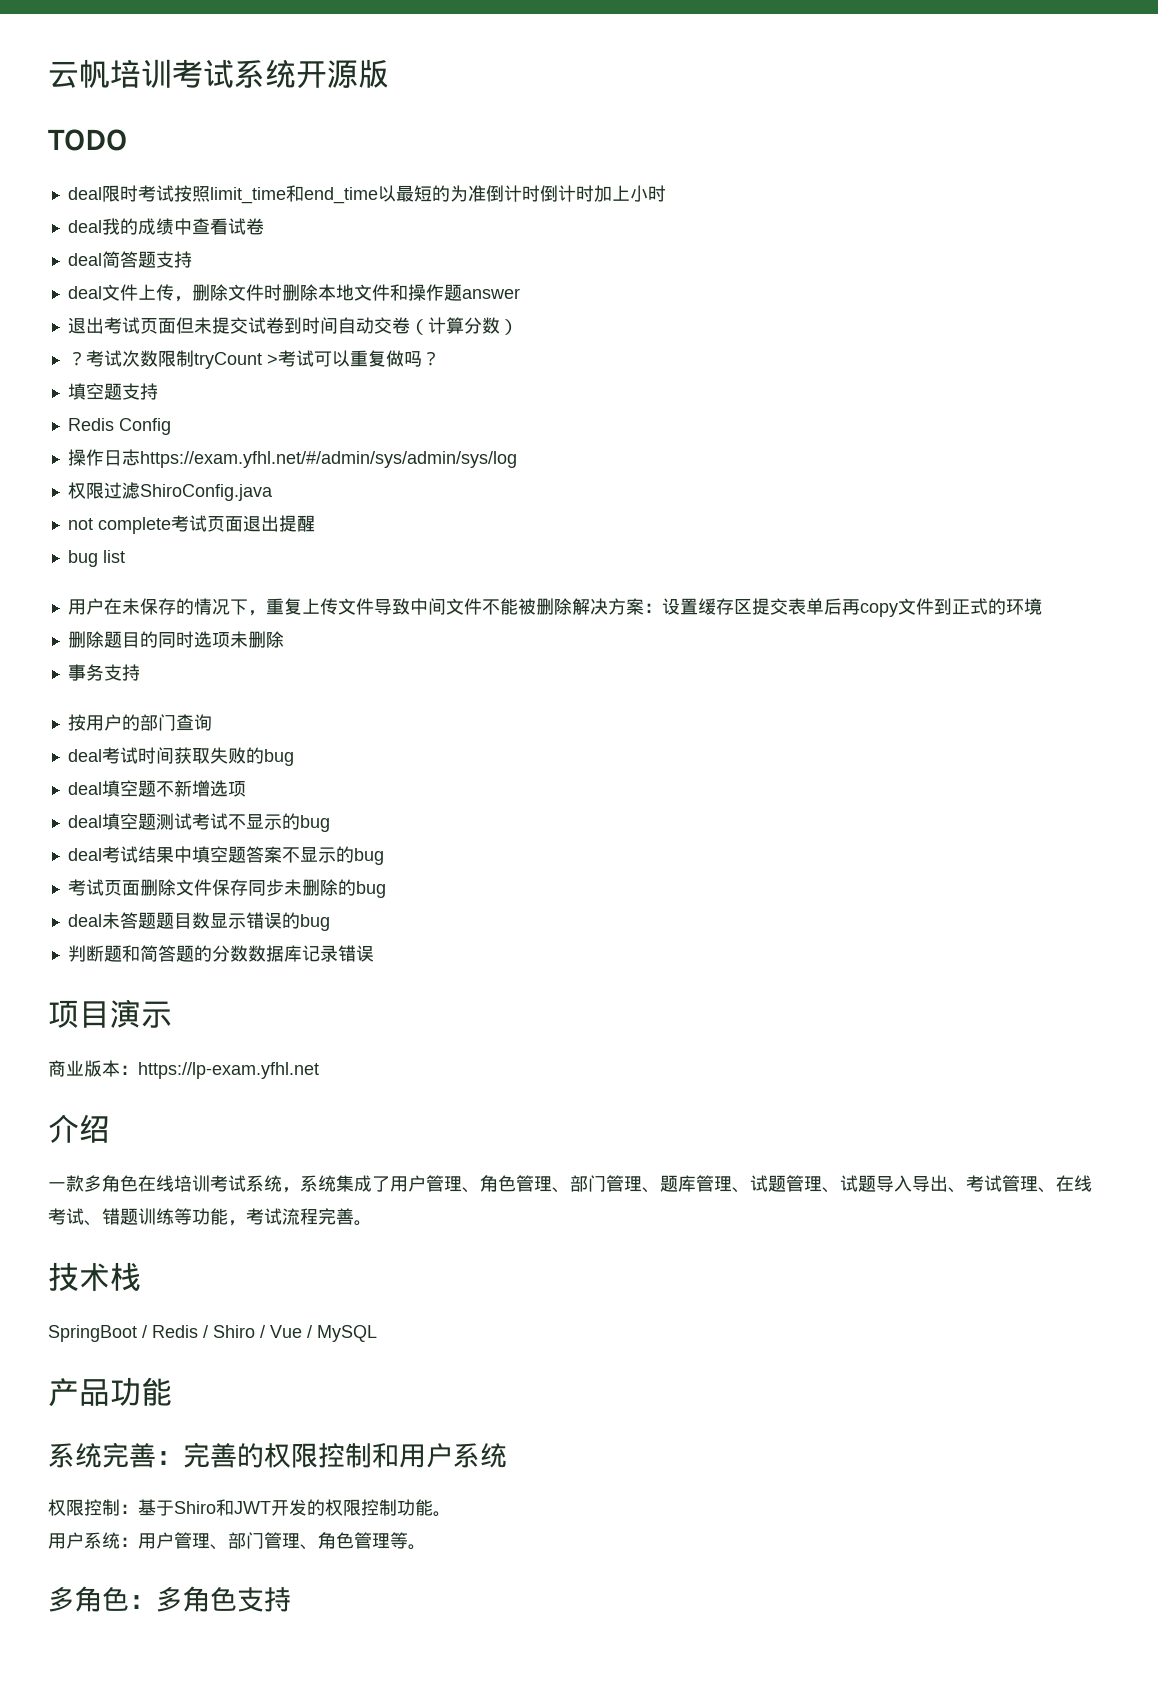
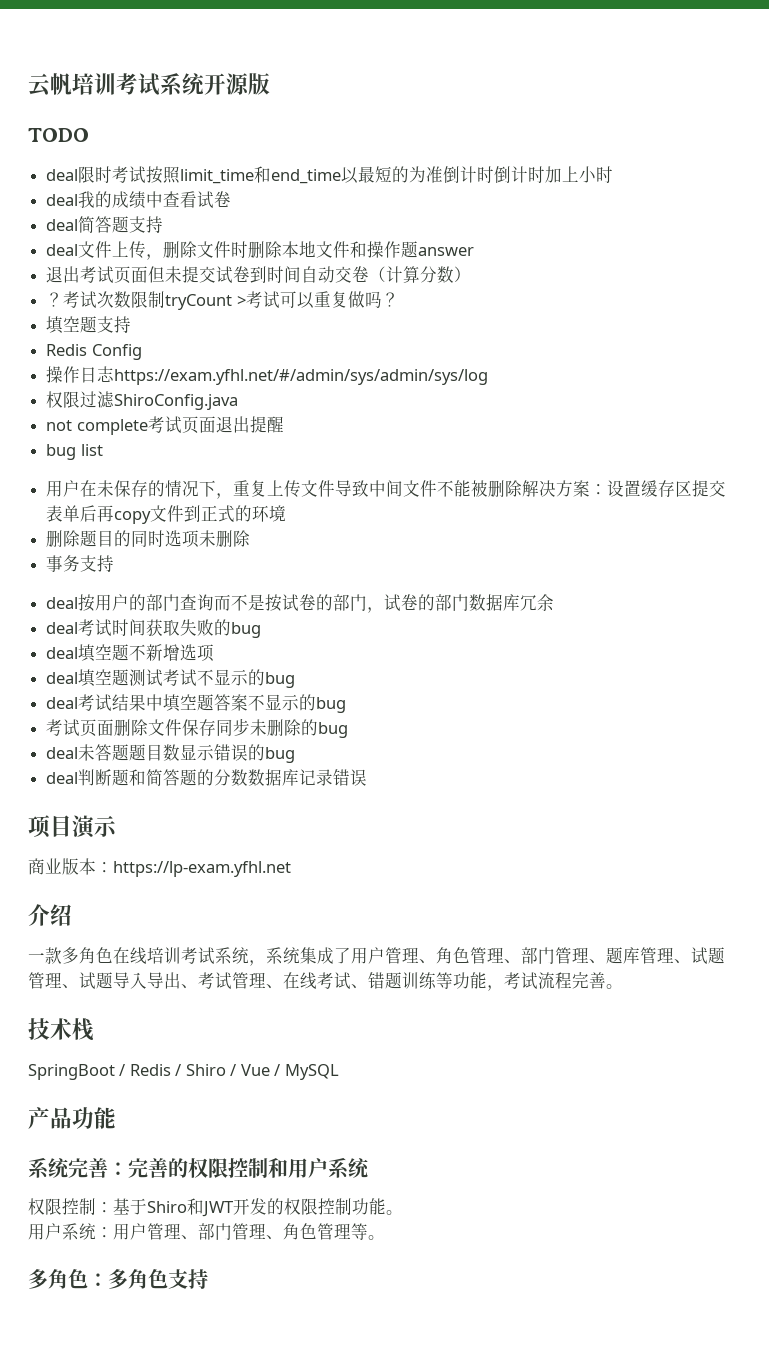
- 按用户的部门查询
+ deal按用户的部门查询而不是按试卷的部门，试卷的部门数据库冗余
- 判断题和简答题的分数数据库记录错误
+ deal判断题和简答题的分数数据库记录错误

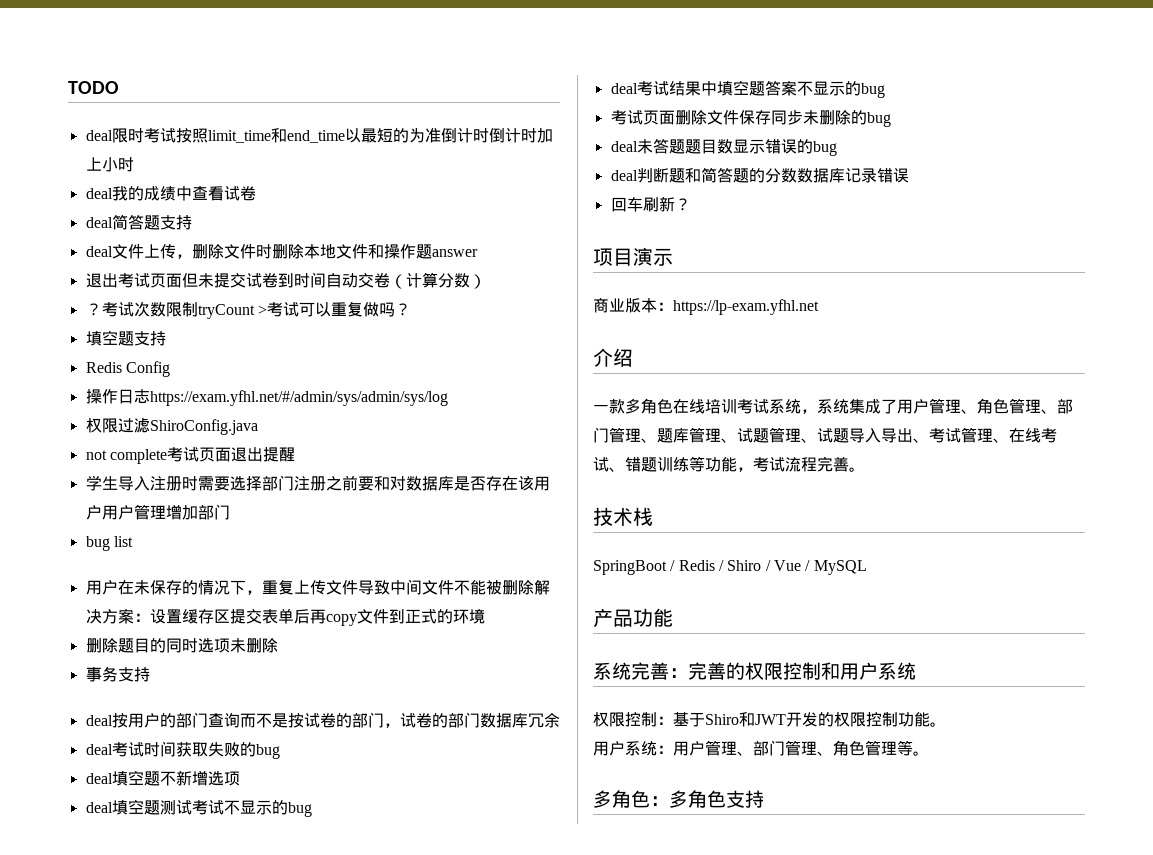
- 云帆培训考试系统开源版
+ 学生导入注册时需要选择部门注册之前要和对数据库是否存在该用户用户管理增加部门
+ 回车刷新？

